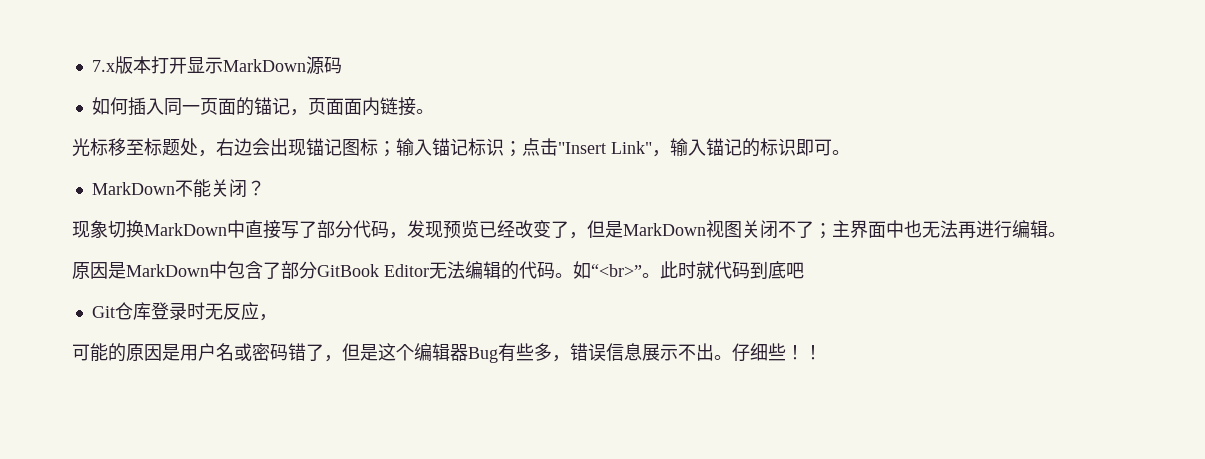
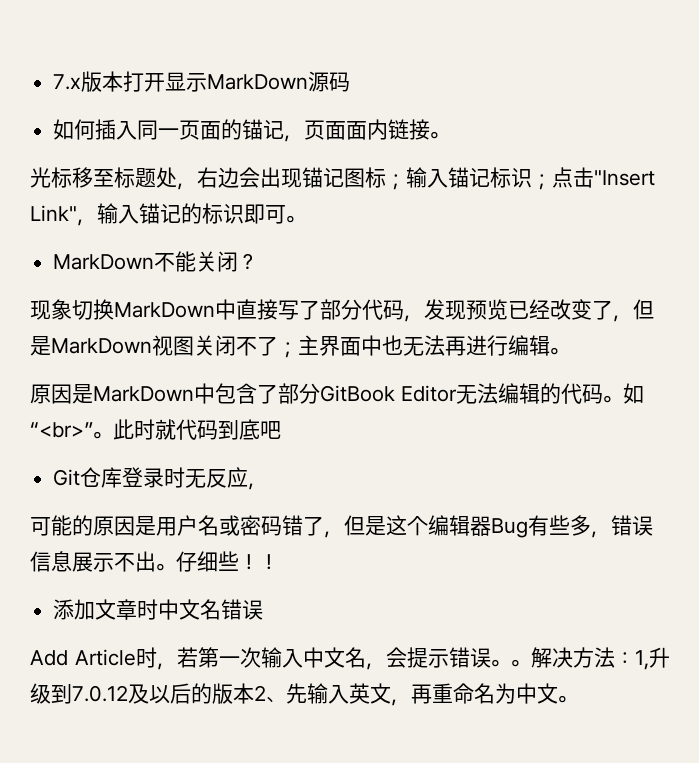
+ 添加文章时中文名错误
+ Add Article时，若第一次输入中文名，会提示错误。。解决方法：1,升级到7.0.12及以后的版本2、先输入英文，再重命名为中文。

